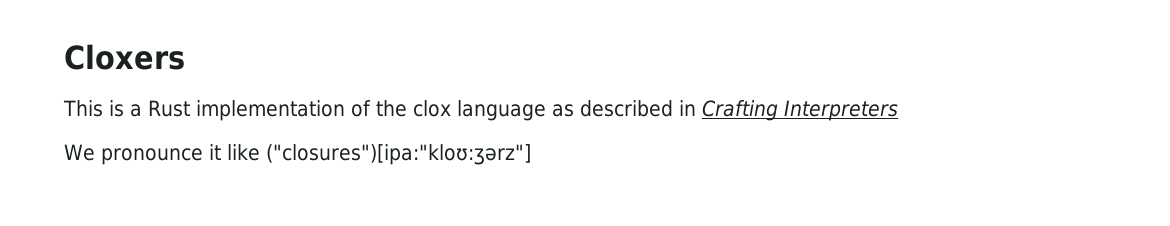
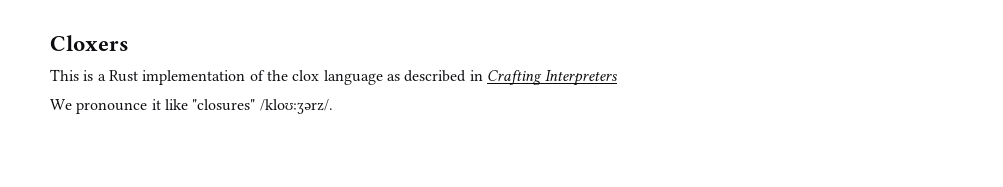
- We pronounce it like ("closures")[ipa:"kloʊ:ʒərz"]
+ We pronounce it like "closures" /kloʊ:ʒərz/.

